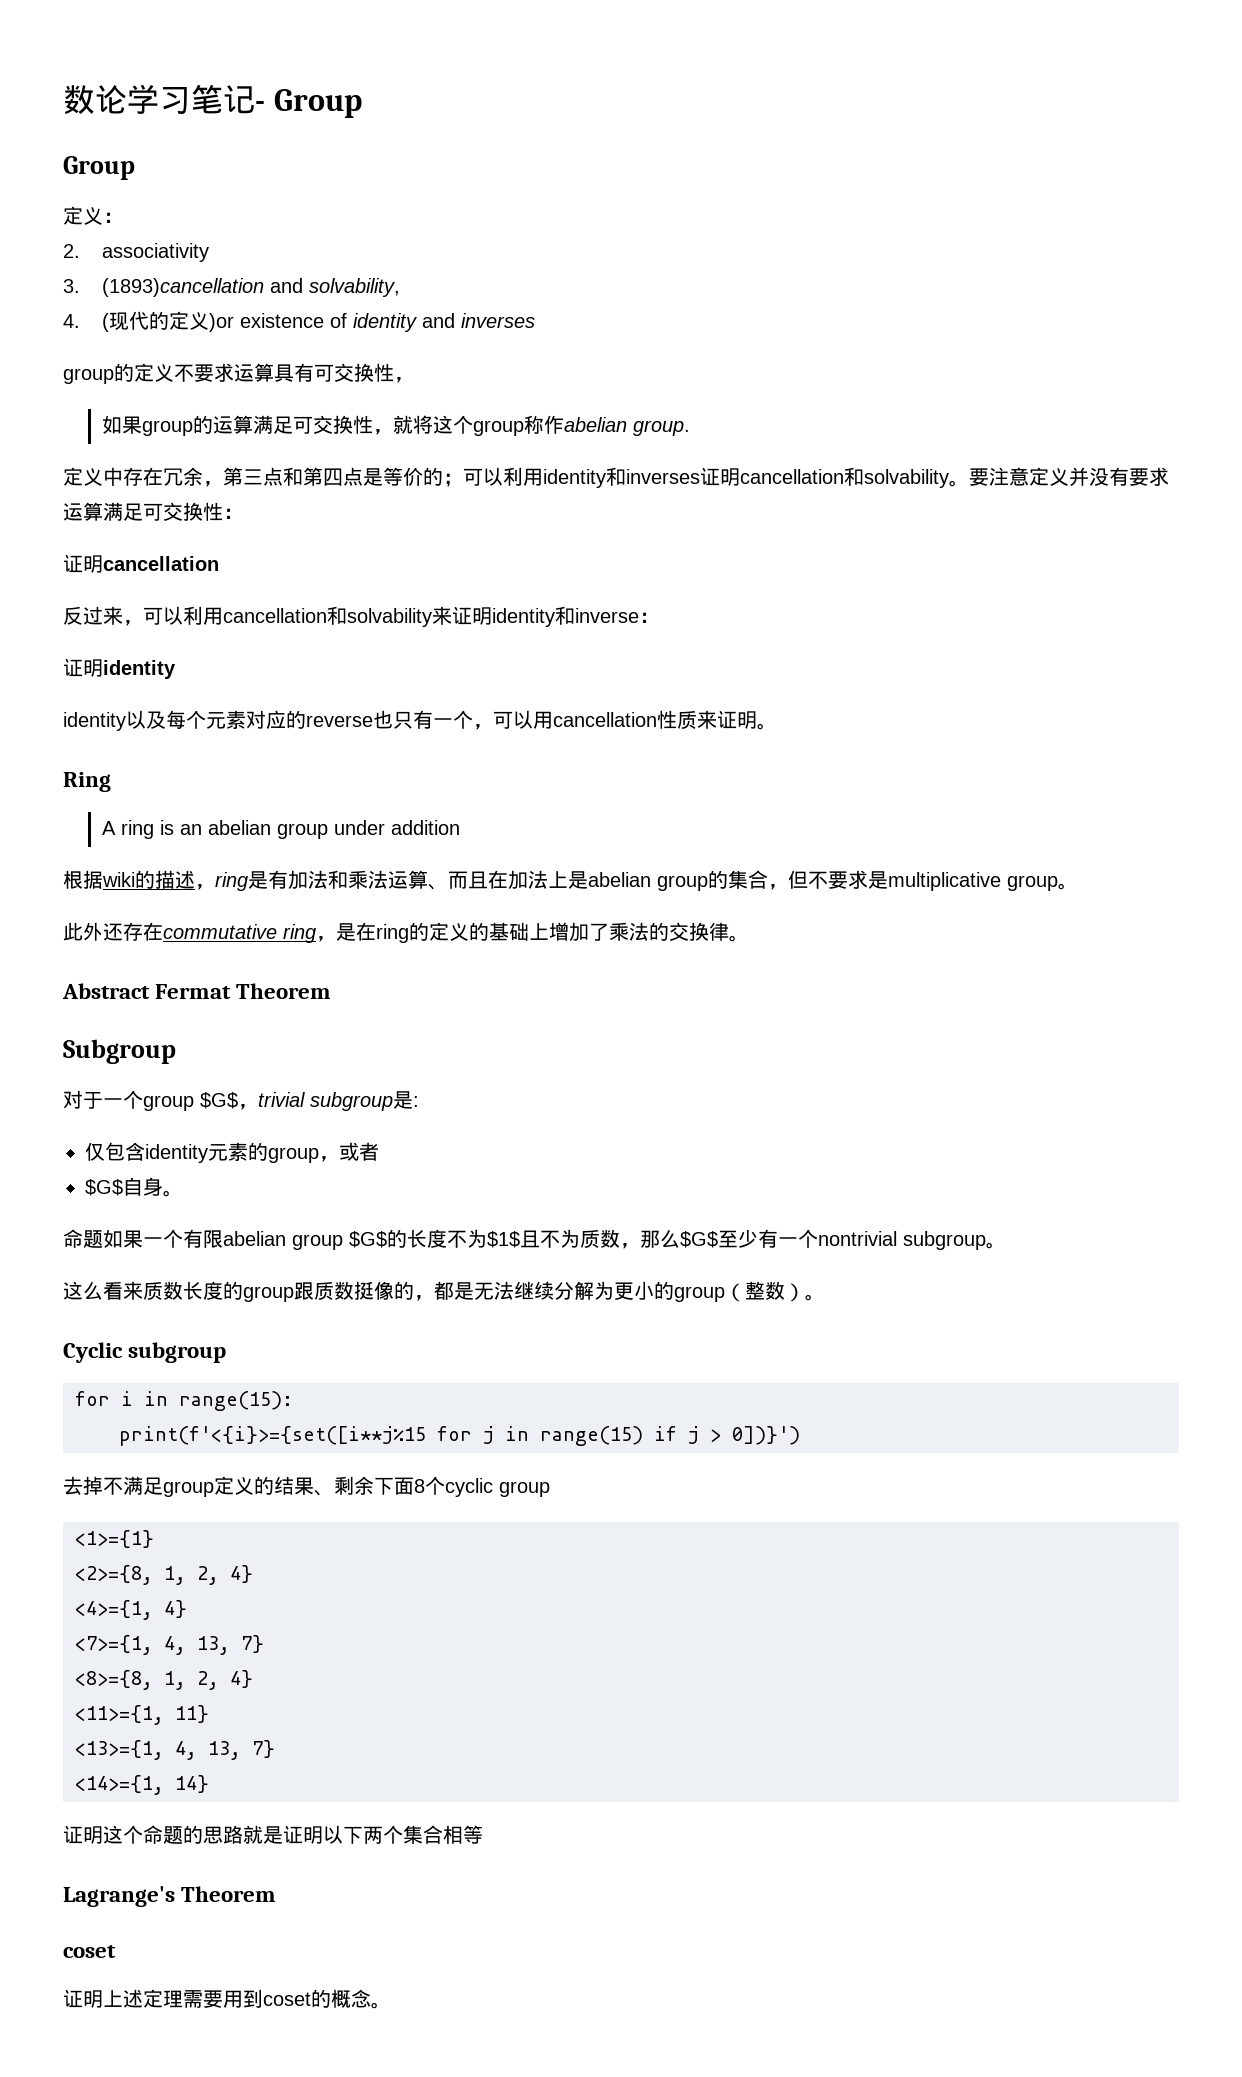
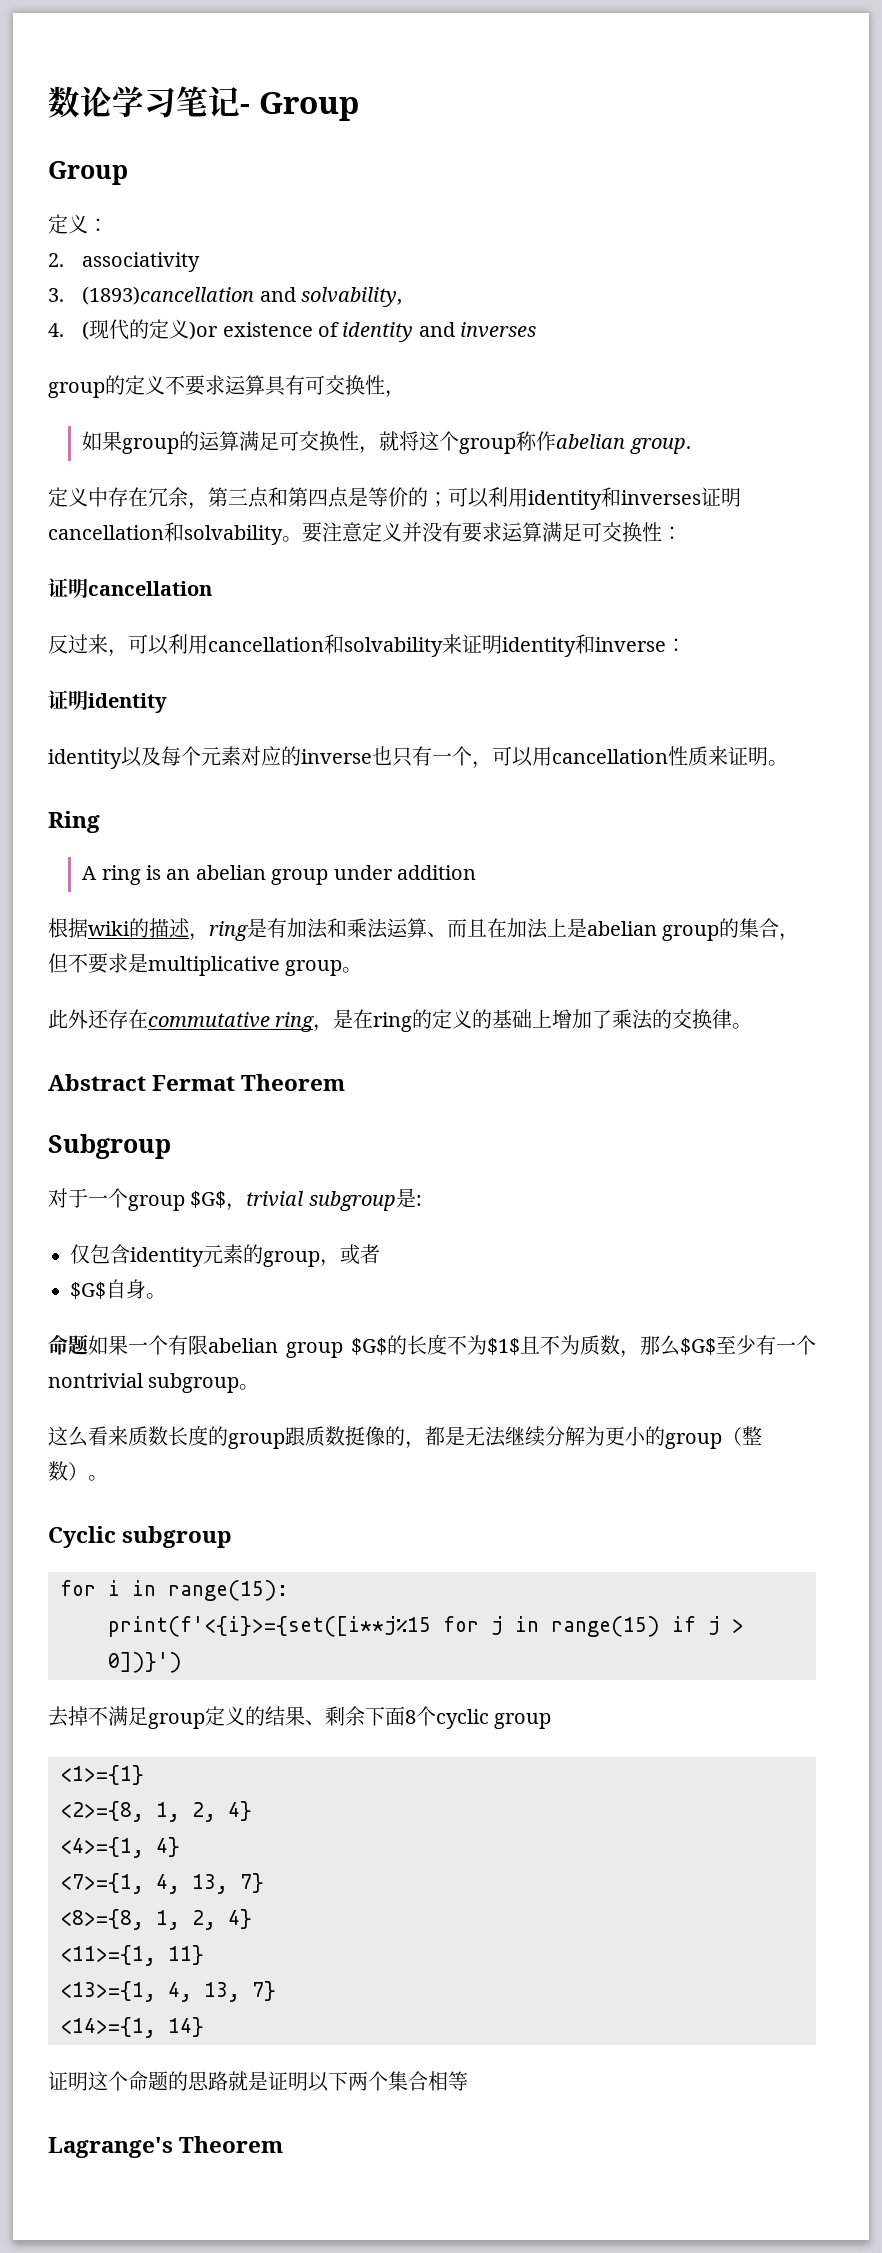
- identity以及每个元素对应的reverse也只有一个，可以用cancellation性质来证明。
+ identity以及每个元素对应的inverse也只有一个，可以用cancellation性质来证明。
  Lagrange's Theorem
- coset
- 证明上述定理需要用到coset的概念。

